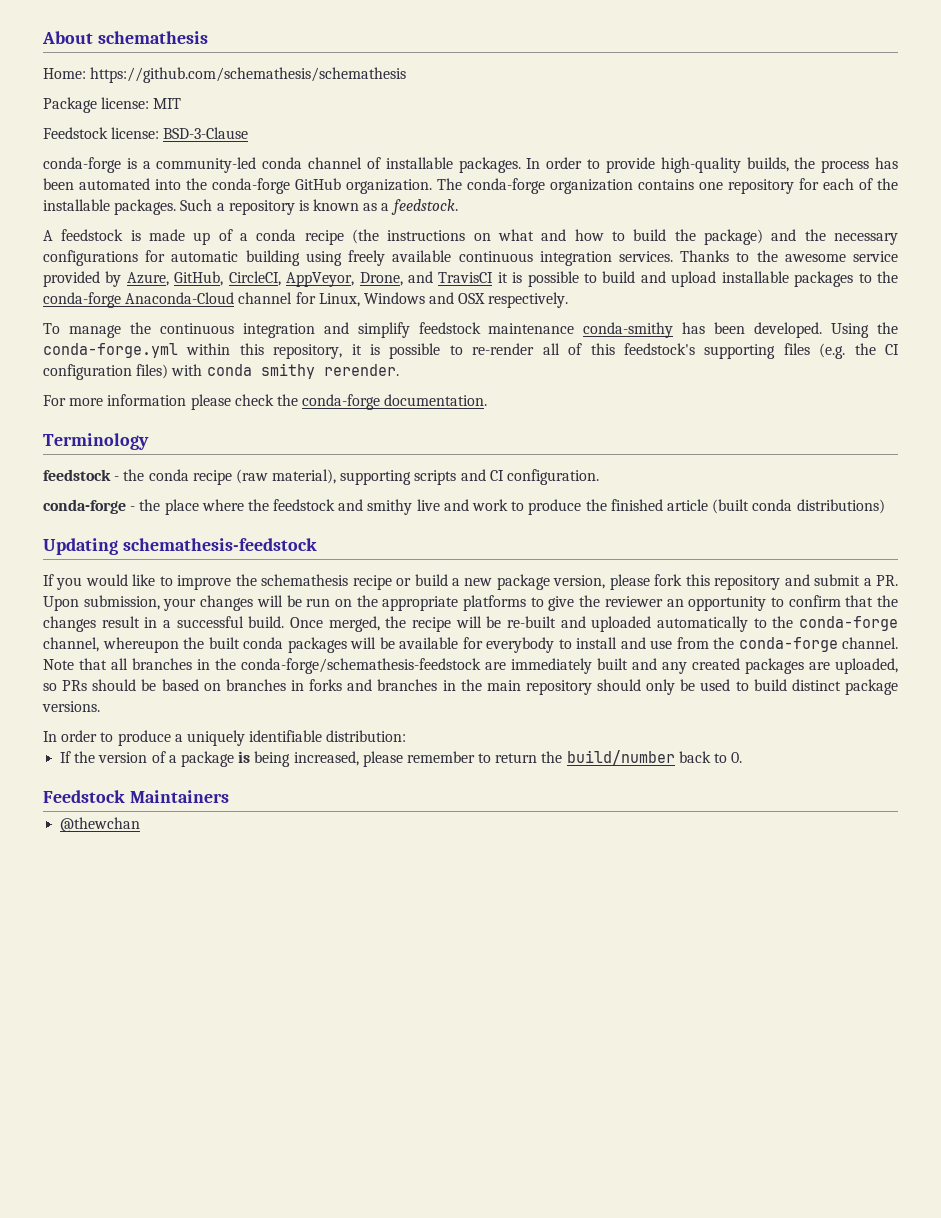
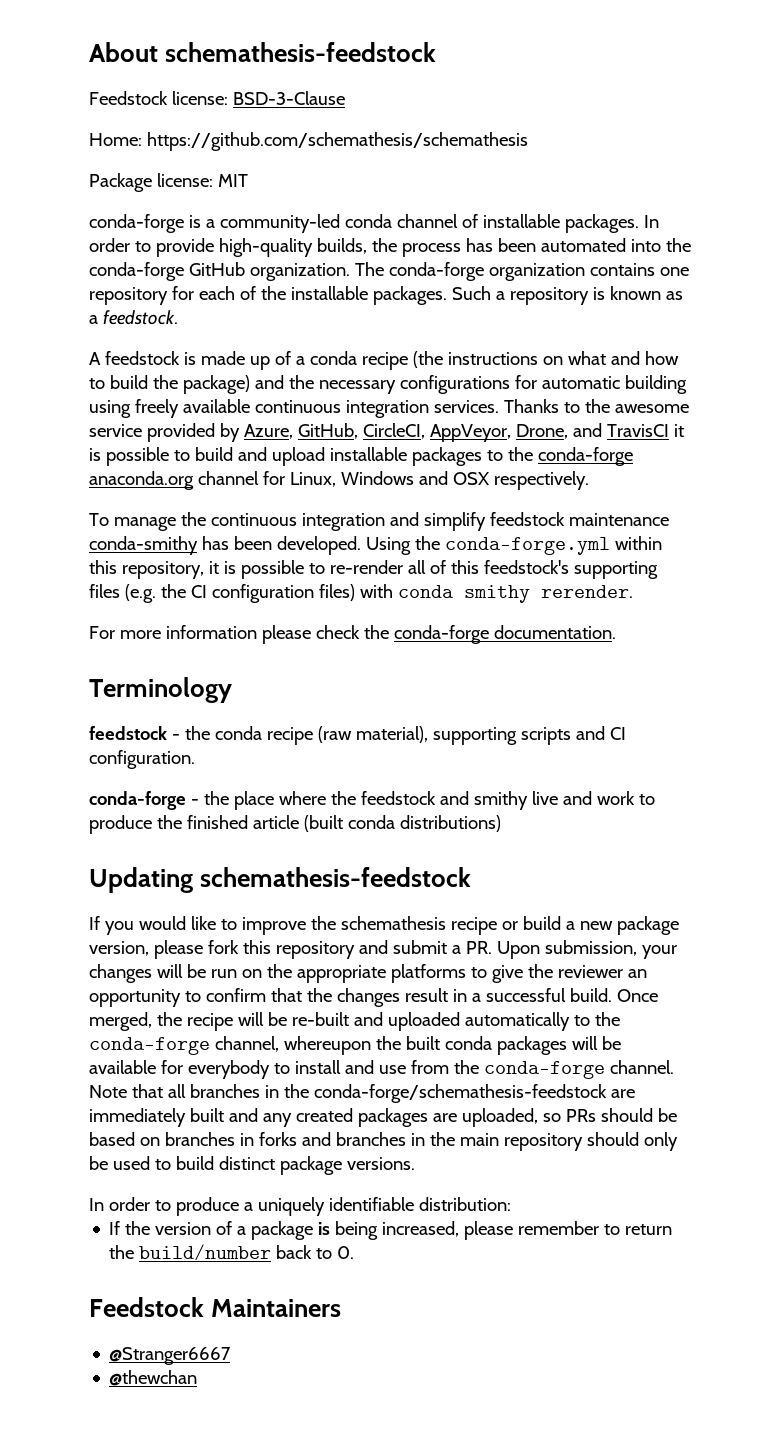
- About schemathesis
+ About schemathesis-feedstock
+ Feedstock license: BSD-3-Clause
- Feedstock license: BSD-3-Clause
- Thanks to the awesome service provided by Azure, GitHub, CircleCI, AppVeyor, Drone, and TravisCI it is possible to build and upload installable packages to the conda-forge Anaconda-Cloud channel for Linux, Windows and OSX respectively.
+ Thanks to the awesome service provided by Azure, GitHub, CircleCI, AppVeyor, Drone, and TravisCI it is possible to build and upload installable packages to the conda-forge anaconda.org channel for Linux, Windows and OSX respectively.
+ @Stranger6667

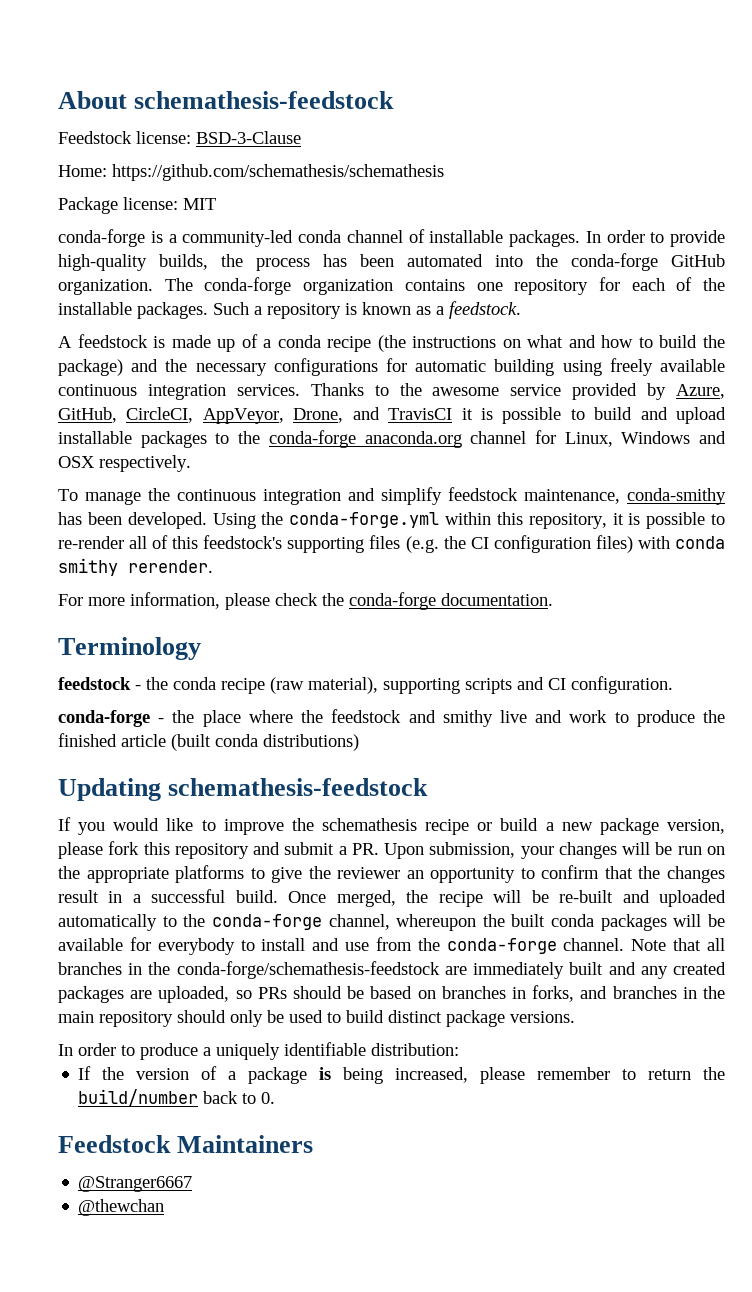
- To manage the continuous integration and simplify feedstock maintenance conda-smithy has been developed.
+ To manage the continuous integration and simplify feedstock maintenance, conda-smithy has been developed.
- For more information please check the conda-forge documentation.
+ For more information, please check the conda-forge documentation.
- Note that all branches in the conda-forge/schemathesis-feedstock are immediately built and any created packages are uploaded, so PRs should be based on branches in forks and branches in the main repository should only be used to build distinct package versions.
+ Note that all branches in the conda-forge/schemathesis-feedstock are immediately built and any created packages are uploaded, so PRs should be based on branches in forks, and branches in the main repository should only be used to build distinct package versions.

